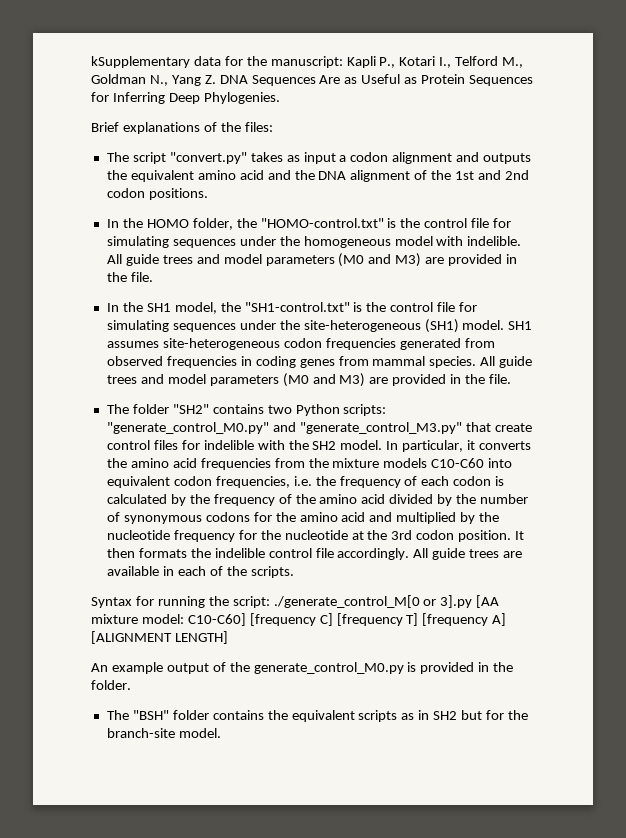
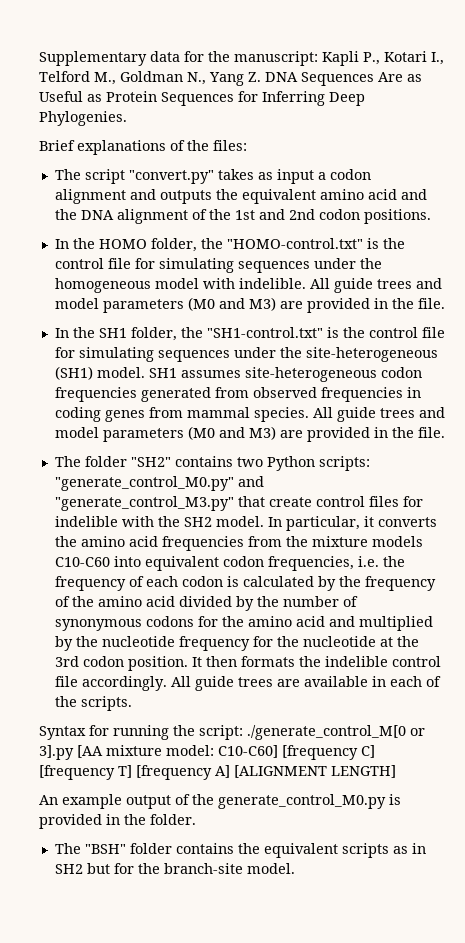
- kSupplementary data for the manuscript: Kapli P., Kotari I., Telford M., Goldman N., Yang Z. DNA Sequences Are as Useful as Protein Sequences for Inferring Deep Phylogenies.
+ Supplementary data for the manuscript: Kapli P., Kotari I., Telford M., Goldman N., Yang Z. DNA Sequences Are as Useful as Protein Sequences for Inferring Deep Phylogenies.
- In the SH1 model, the "SH1-control.txt" is the control file for simulating sequences under the site-heterogeneous (SH1) model.
+ In the SH1 folder, the "SH1-control.txt" is the control file for simulating sequences under the site-heterogeneous (SH1) model.

